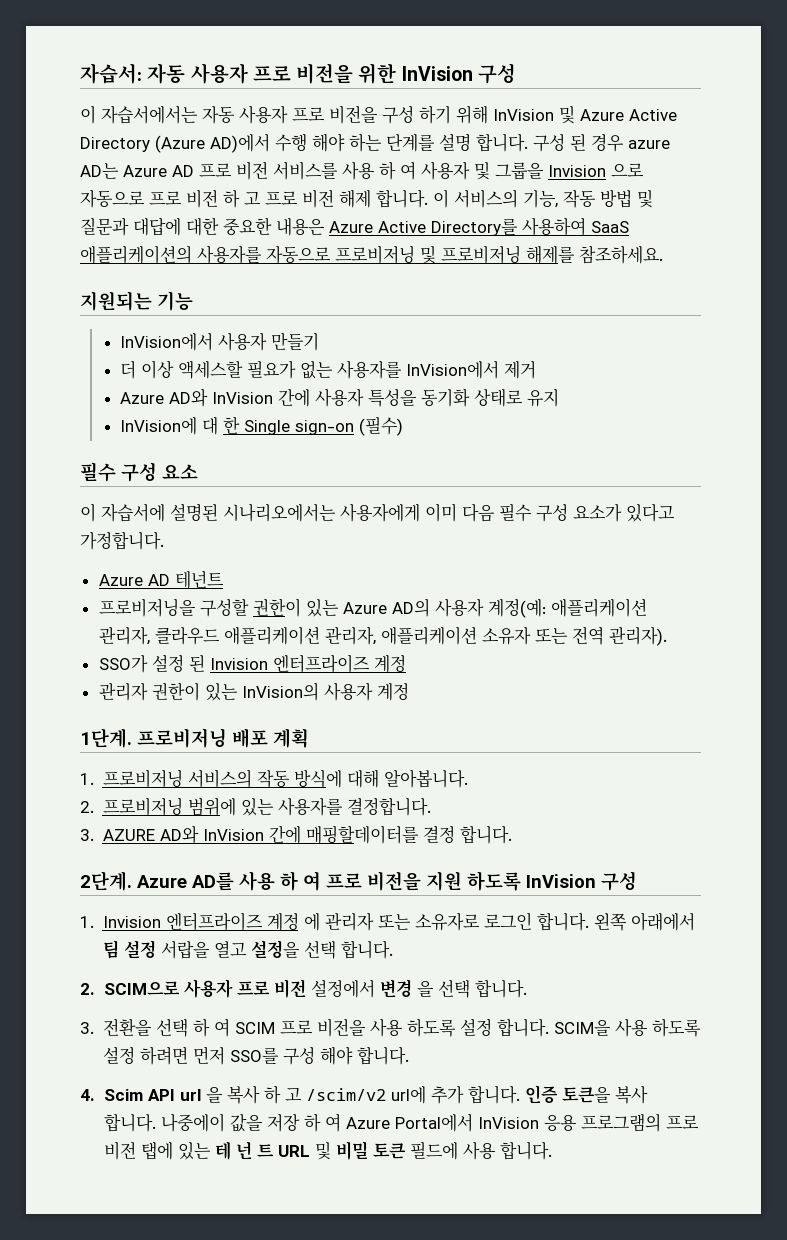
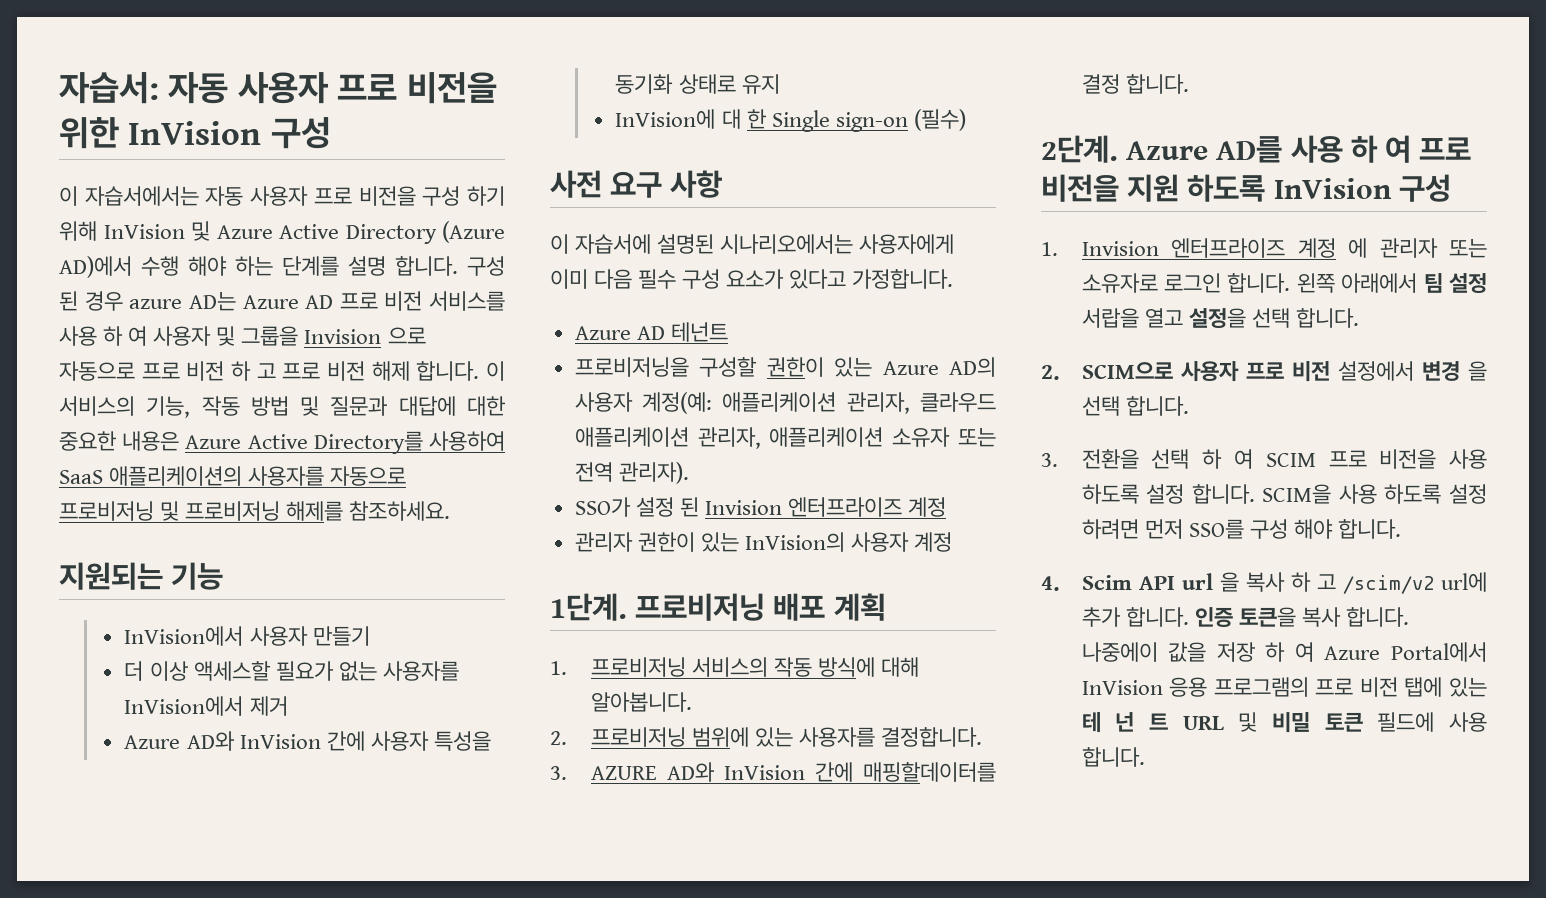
- 필수 구성 요소
+ 사전 요구 사항

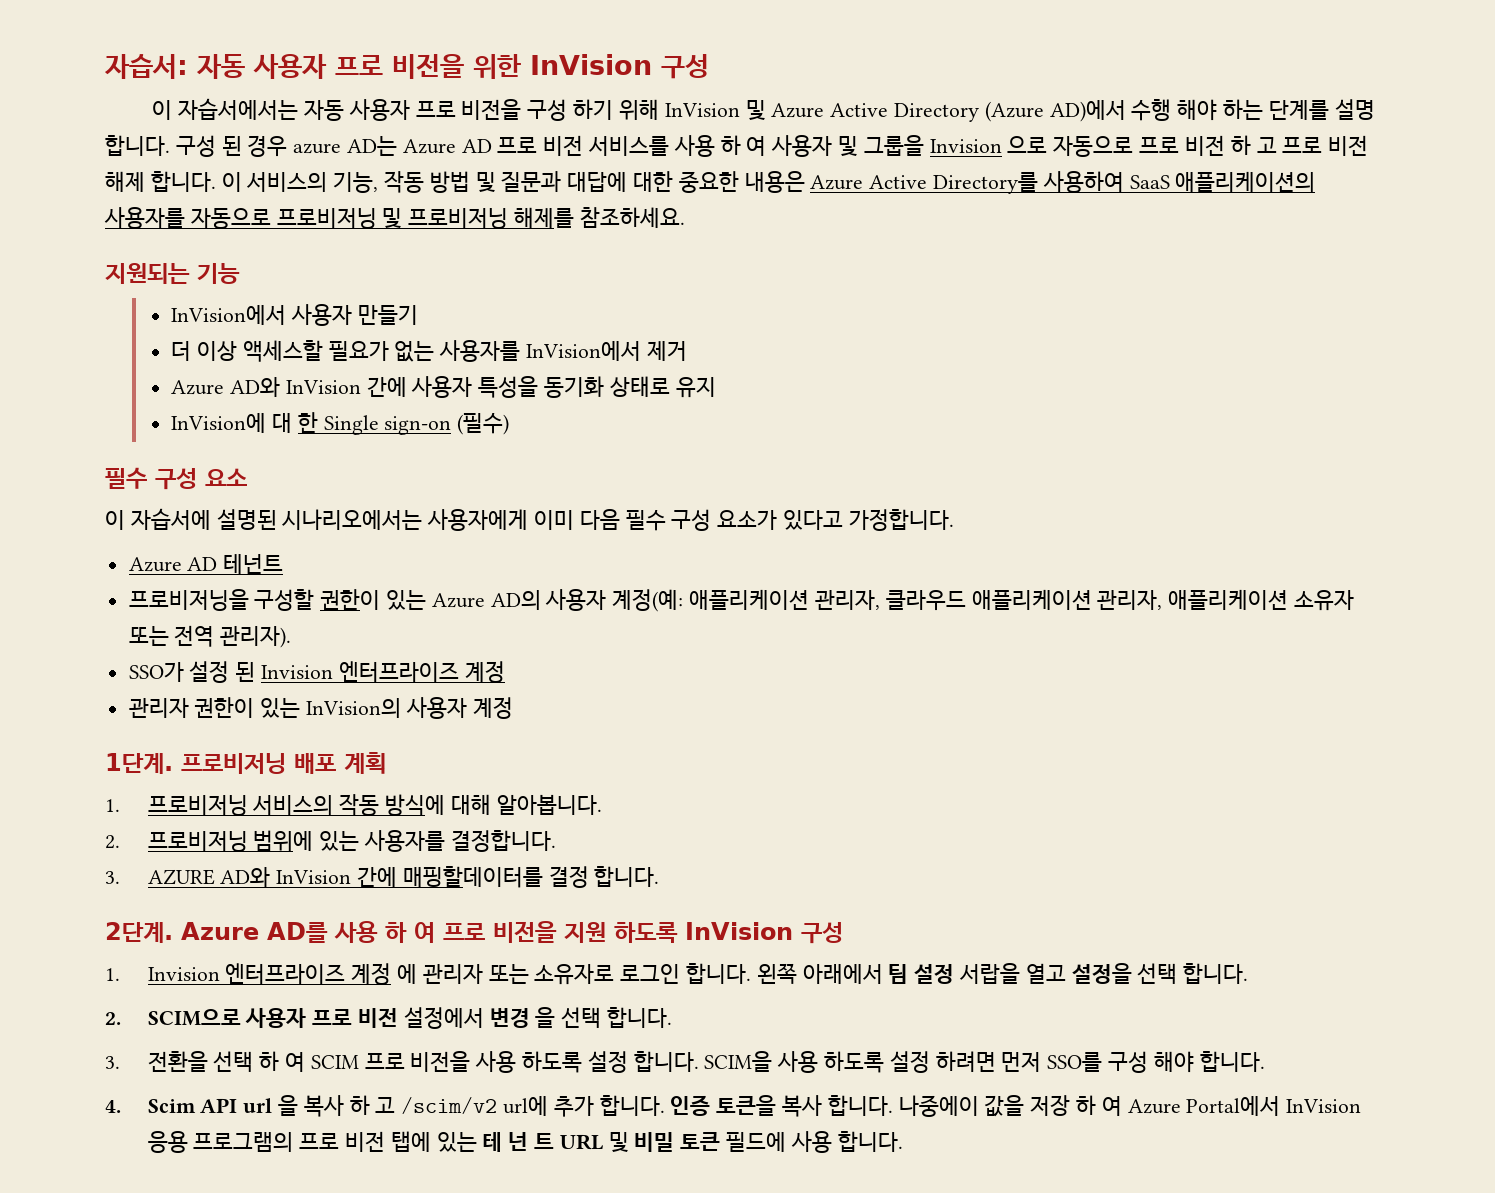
- 사전 요구 사항
+ 필수 구성 요소

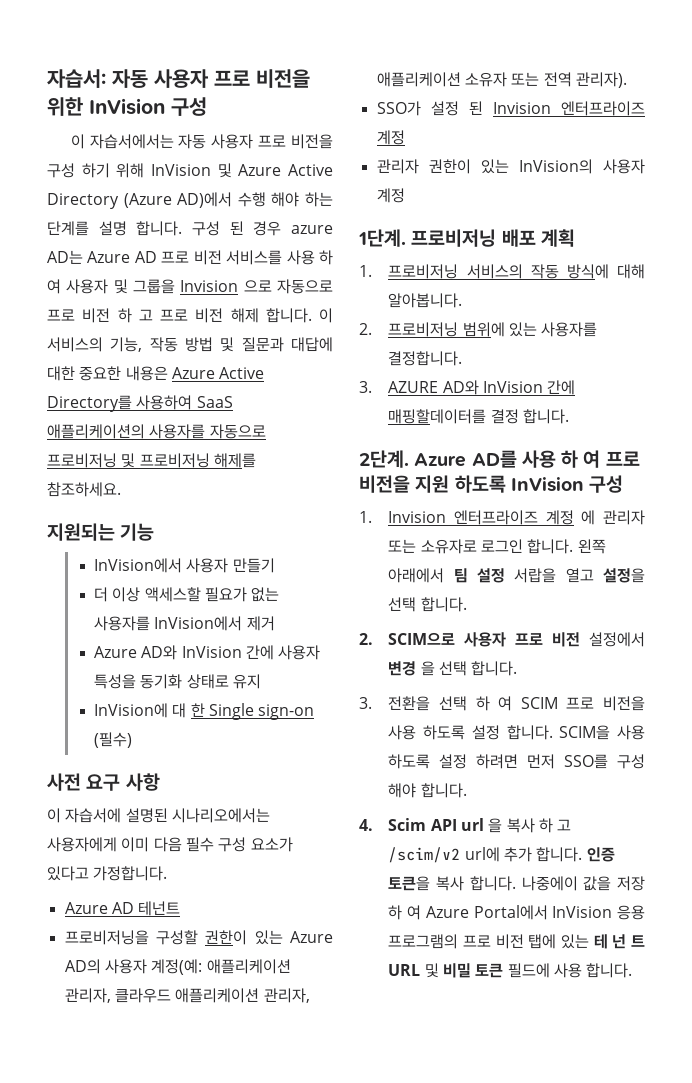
- 필수 구성 요소
+ 사전 요구 사항

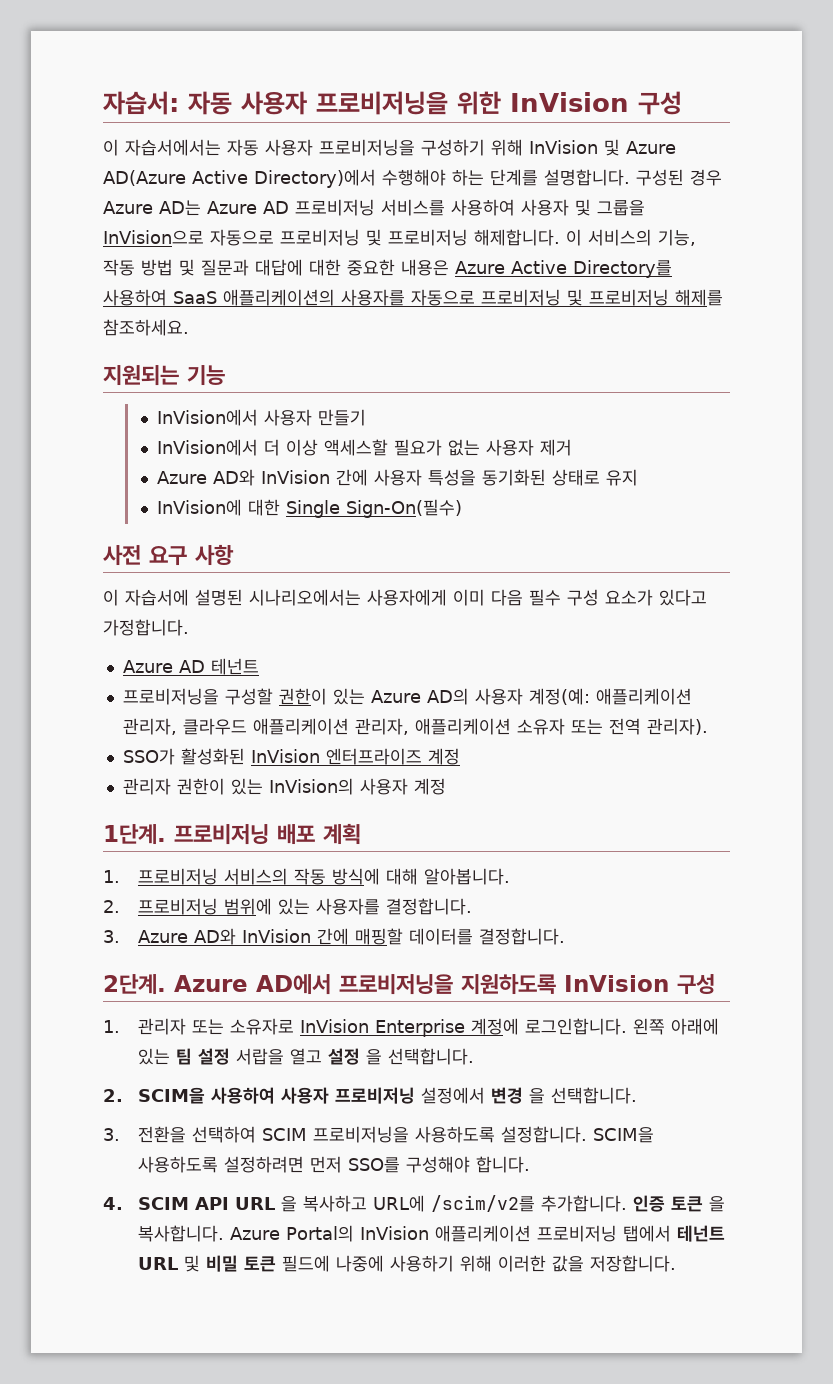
- 자습서: 자동 사용자 프로 비전을 위한 InVision 구성
+ 자습서: 자동 사용자 프로비저닝을 위한 InVision 구성
- 이 자습서에서는 자동 사용자 프로 비전을 구성 하기 위해 InVision 및 Azure Active Directory (Azure AD)에서 수행 해야 하는 단계를 설명 합니다. 구성 된 경우 azure AD는 Azure AD 프로 비전 서비스를 사용 하 여 사용자 및 그룹을 Invision 으로 자동으로 프로 비전 하 고 프로 비전 해제 합니다.
+ 이 자습서에서는 자동 사용자 프로비저닝을 구성하기 위해 InVision 및 Azure AD(Azure Active Directory)에서 수행해야 하는 단계를 설명합니다. 구성된 경우 Azure AD는 Azure AD 프로비저닝 서비스를 사용하여 사용자 및 그룹을 InVision으로 자동으로 프로비저닝 및 프로비저닝 해제합니다.
- 더 이상 액세스할 필요가 없는 사용자를 InVision에서 제거
+ InVision에서 더 이상 액세스할 필요가 없는 사용자 제거
- Azure AD와 InVision 간에 사용자 특성을 동기화 상태로 유지
+ Azure AD와 InVision 간에 사용자 특성을 동기화된 상태로 유지
- InVision에 대 한 Single sign-on (필수)
+ InVision에 대한 Single Sign-On(필수)
- SSO가 설정 된 Invision 엔터프라이즈 계정
+ SSO가 활성화된 InVision 엔터프라이즈 계정
- 3. AZURE AD와 InVision 간에 매핑할데이터를 결정 합니다.
+ 3. Azure AD와 InVision 간에 매핑할 데이터를 결정합니다.
- Azure AD를 사용 하 여 프로 비전을 지원 하도록 InVision 구성
- 1. Invision 엔터프라이즈 계정 에 관리자 또는 소유자로 로그인 합니다. 왼쪽 아래에서 팀 설정 서랍을 열고 설정을 선택 합니다.
- 2. SCIM으로 사용자 프로 비전 설정에서 변경 을 선택 합니다.
- 3. 전환을 선택 하 여 SCIM 프로 비전을 사용 하도록 설정 합니다. SCIM을 사용 하도록 설정 하려면 먼저 SSO를 구성 해야 합니다.
- 4. Scim API url 을 복사 하 고 /scim/v2 url에 추가 합니다. 인증 토큰을 복사 합니다. 나중에이 값을 저장 하 여 Azure Portal에서 InVision 응용 프로그램의 프로 비전 탭에 있는 테 넌 트 URL 및 비밀 토큰 필드에 사용 합니다.
+ Azure AD에서 프로비저닝을 지원하도록 InVision 구성
+ 1. 관리자 또는 소유자로 InVision Enterprise 계정에 로그인합니다. 왼쪽 아래에 있는 팀 설정 서랍을 열고 설정 을 선택합니다.
+ 2. SCIM을 사용하여 사용자 프로비저닝 설정에서 변경 을 선택합니다.
+ 3. 전환을 선택하여 SCIM 프로비저닝을 사용하도록 설정합니다. SCIM을 사용하도록 설정하려면 먼저 SSO를 구성해야 합니다.
+ 4. SCIM API URL 을 복사하고 URL에 /scim/v2를 추가합니다. 인증 토큰 을 복사합니다. Azure Portal의 InVision 애플리케이션 프로비저닝 탭에서 테넌트 URL 및 비밀 토큰 필드에 나중에 사용하기 위해 이러한 값을 저장합니다.

